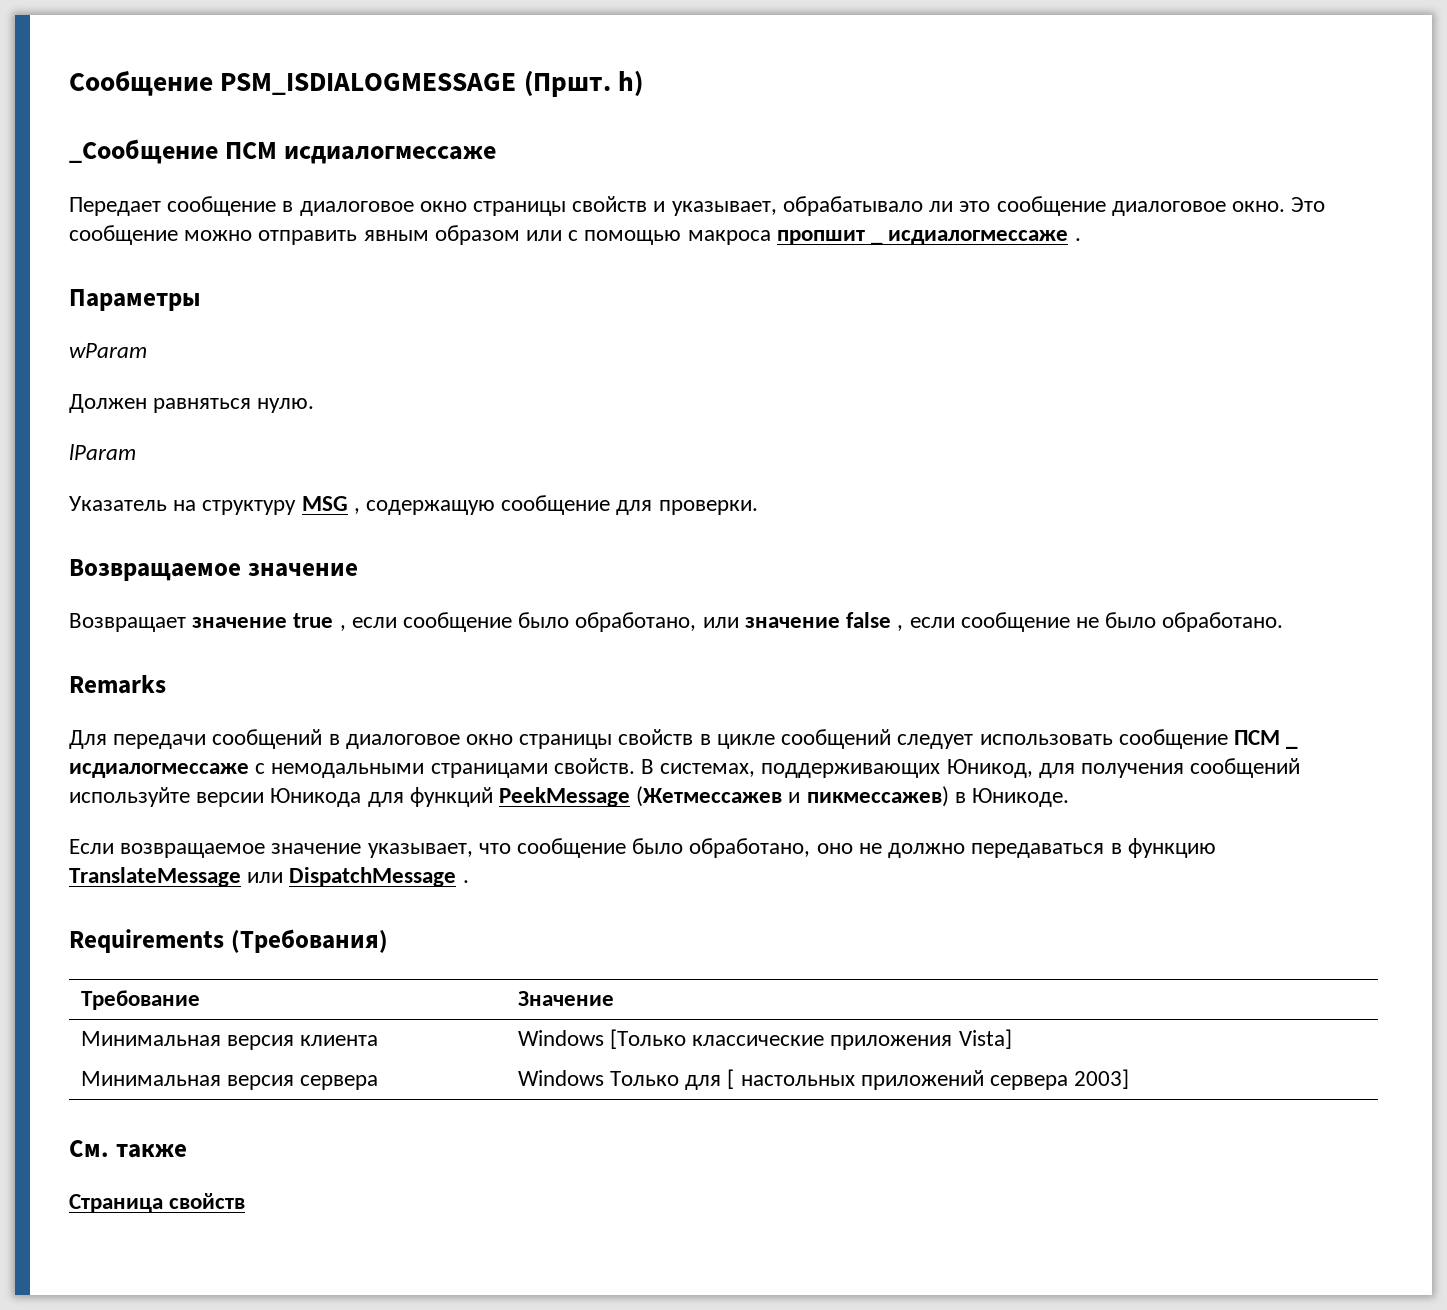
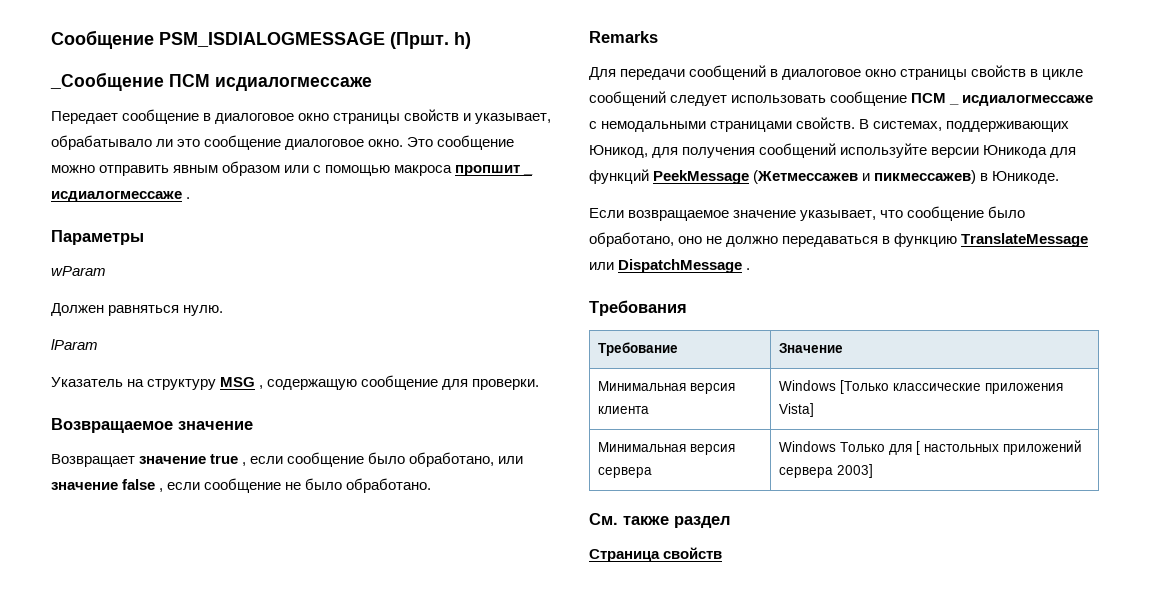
- Requirements (Требования)
+ Требования
- См. также
+ См. также раздел

